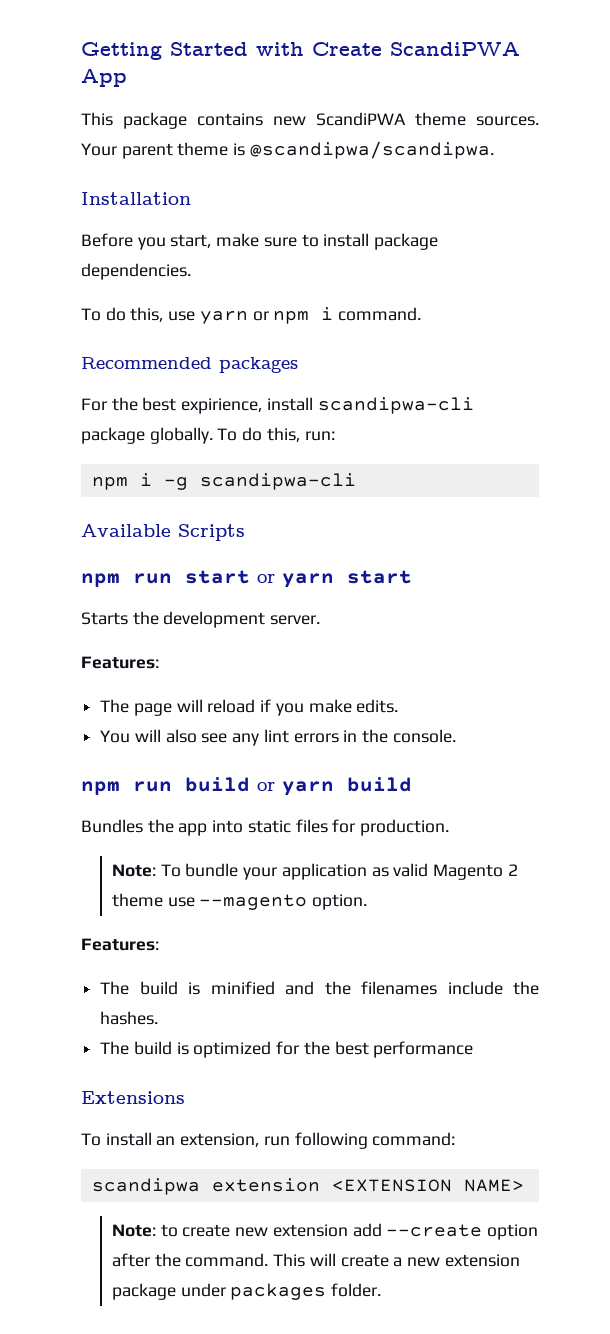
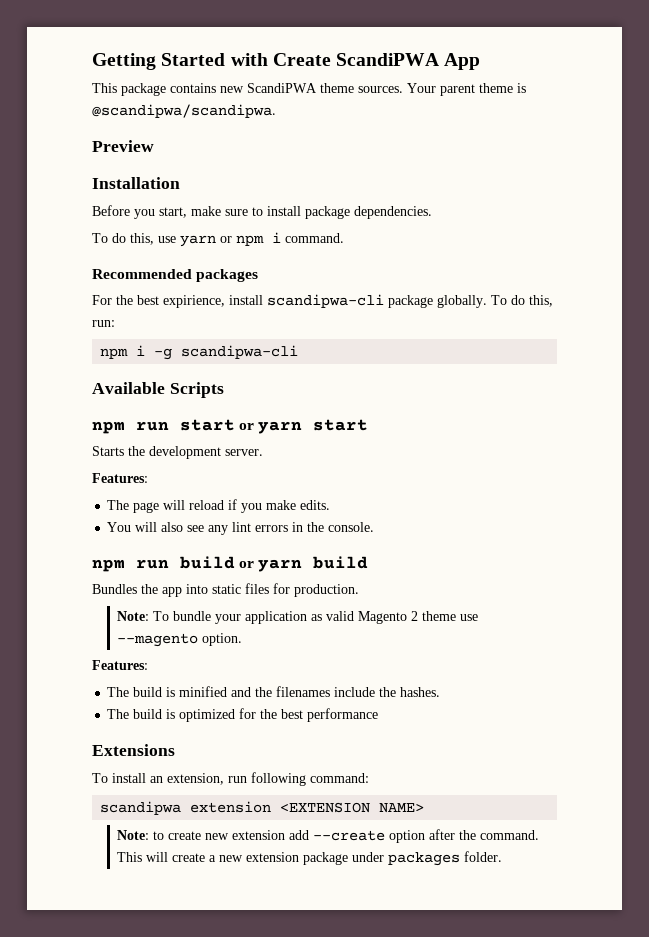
+ Preview

